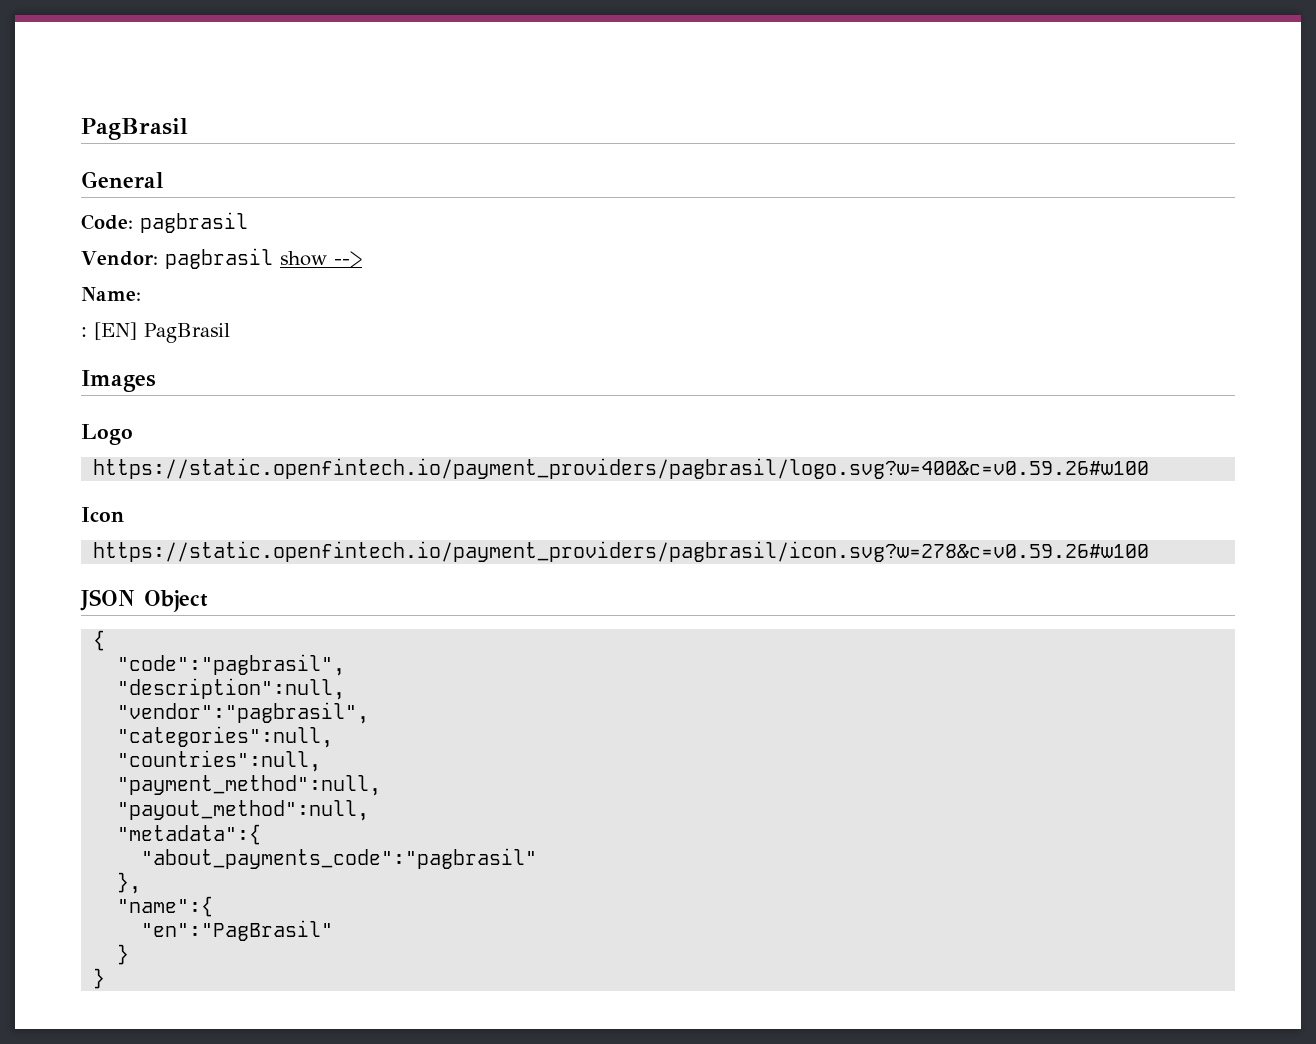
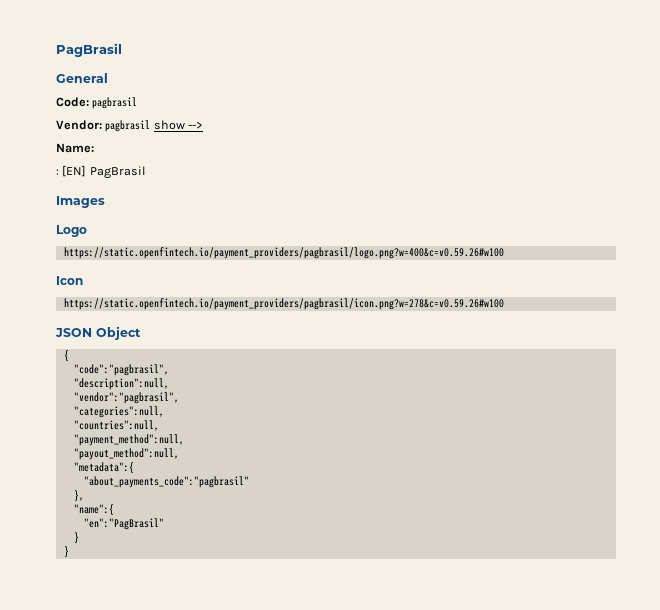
- https://static.openfintech.io/payment_providers/pagbrasil/logo.svg?w=400&c=v0.59.26#w100
+ https://static.openfintech.io/payment_providers/pagbrasil/logo.png?w=400&c=v0.59.26#w100
- https://static.openfintech.io/payment_providers/pagbrasil/icon.svg?w=278&c=v0.59.26#w100
+ https://static.openfintech.io/payment_providers/pagbrasil/icon.png?w=278&c=v0.59.26#w100

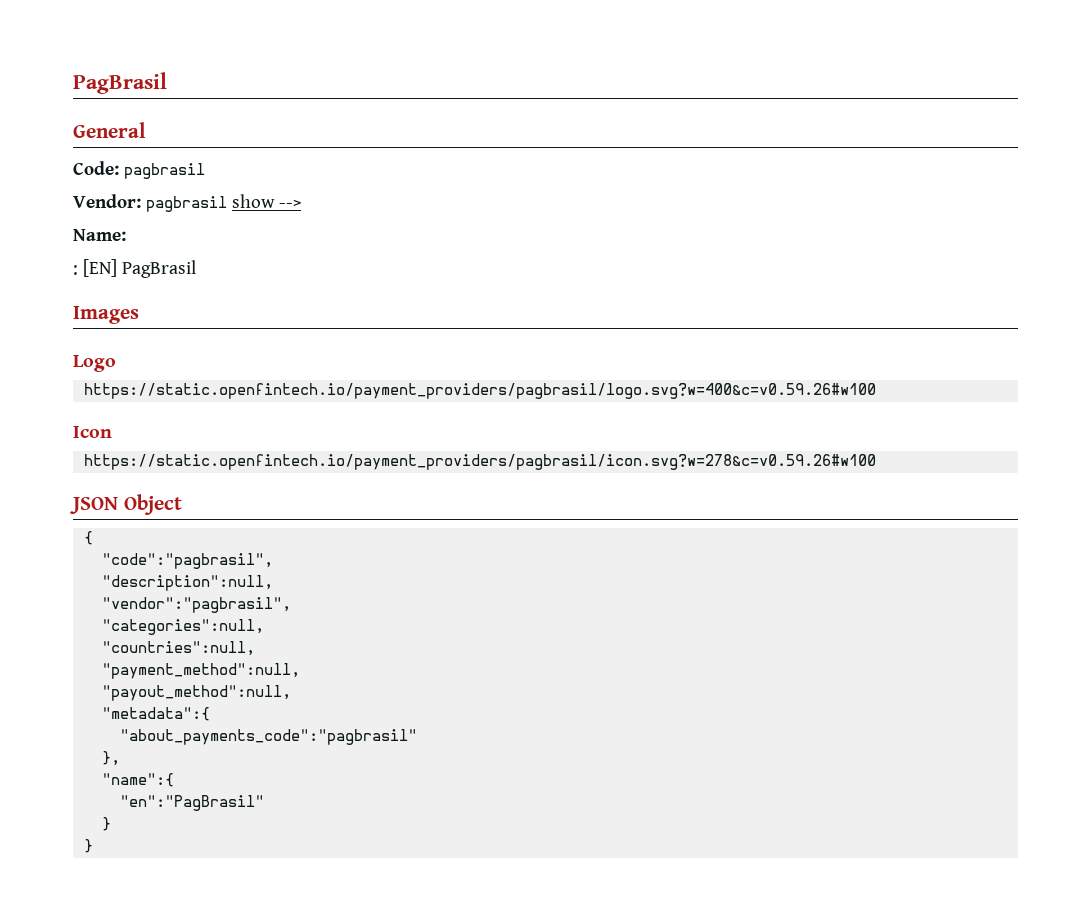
- https://static.openfintech.io/payment_providers/pagbrasil/logo.png?w=400&c=v0.59.26#w100
+ https://static.openfintech.io/payment_providers/pagbrasil/logo.svg?w=400&c=v0.59.26#w100
- https://static.openfintech.io/payment_providers/pagbrasil/icon.png?w=278&c=v0.59.26#w100
+ https://static.openfintech.io/payment_providers/pagbrasil/icon.svg?w=278&c=v0.59.26#w100

